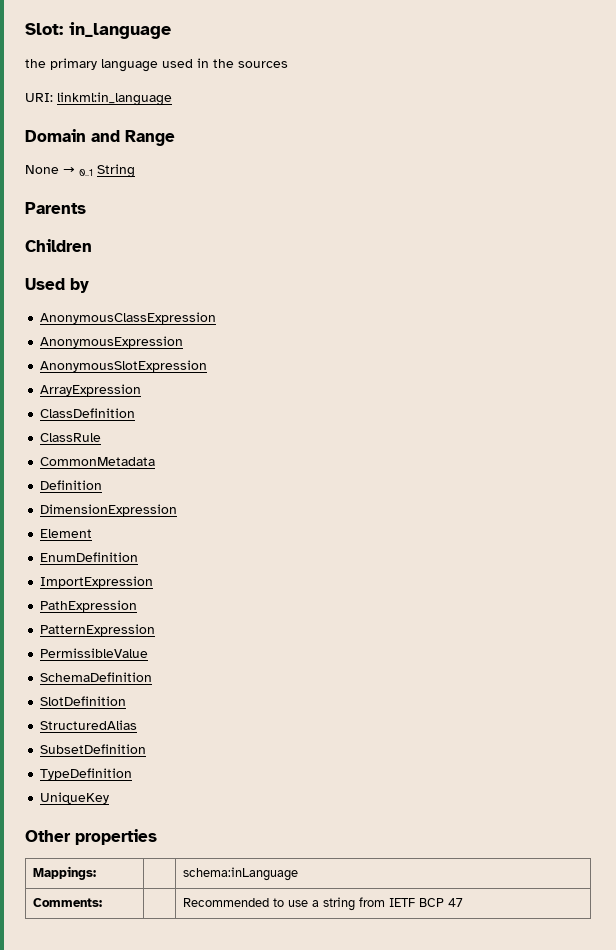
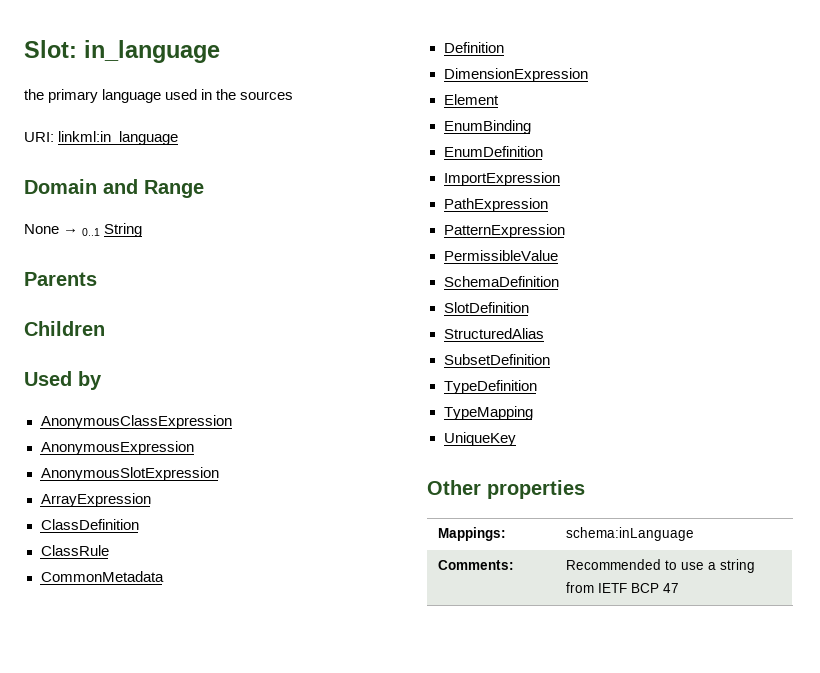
+ EnumBinding
+ TypeMapping

